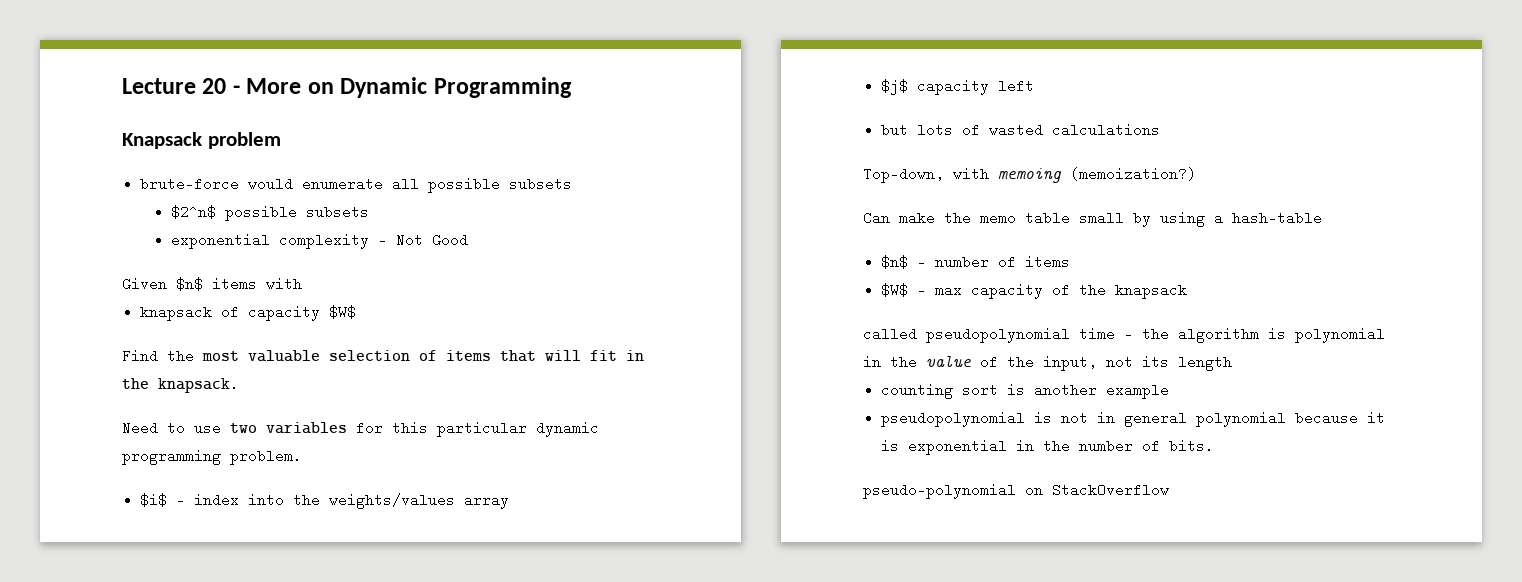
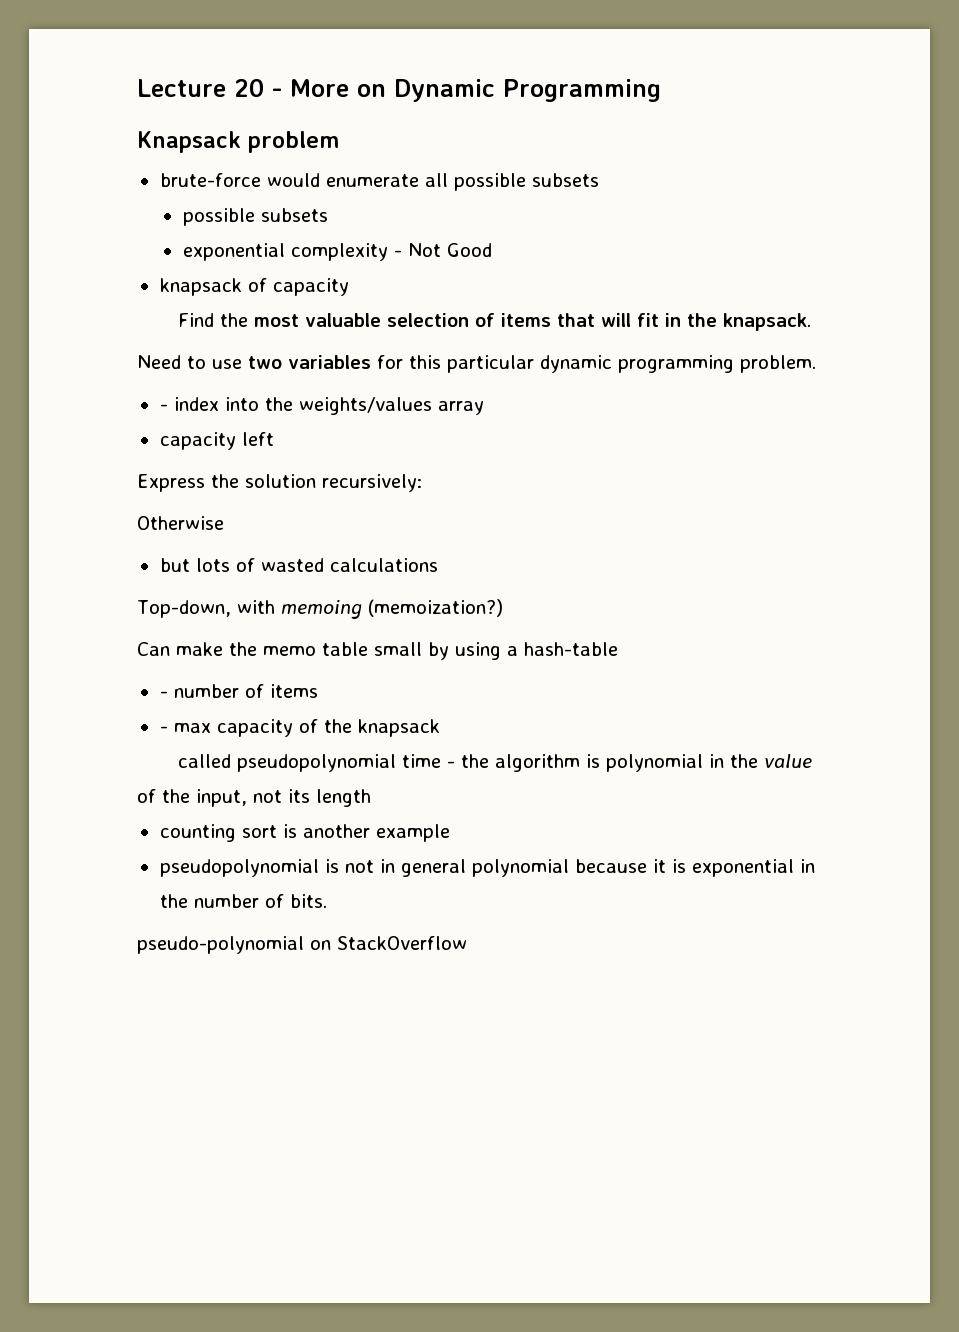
  brute-force would enumerate all possible subsets
- $2^n$ possible subsets
+ possible subsets
- Given $n$ items with
- knapsack of capacity $W$
+ knapsack of capacity
- $i$ - index into the weights/values array
+ - index into the weights/values array
- $j$ capacity left
+ capacity left
+ Express the solution recursively:
+ Otherwise
- $n$ - number of items
+ - number of items
- $W$ - max capacity of the knapsack
+ - max capacity of the knapsack

